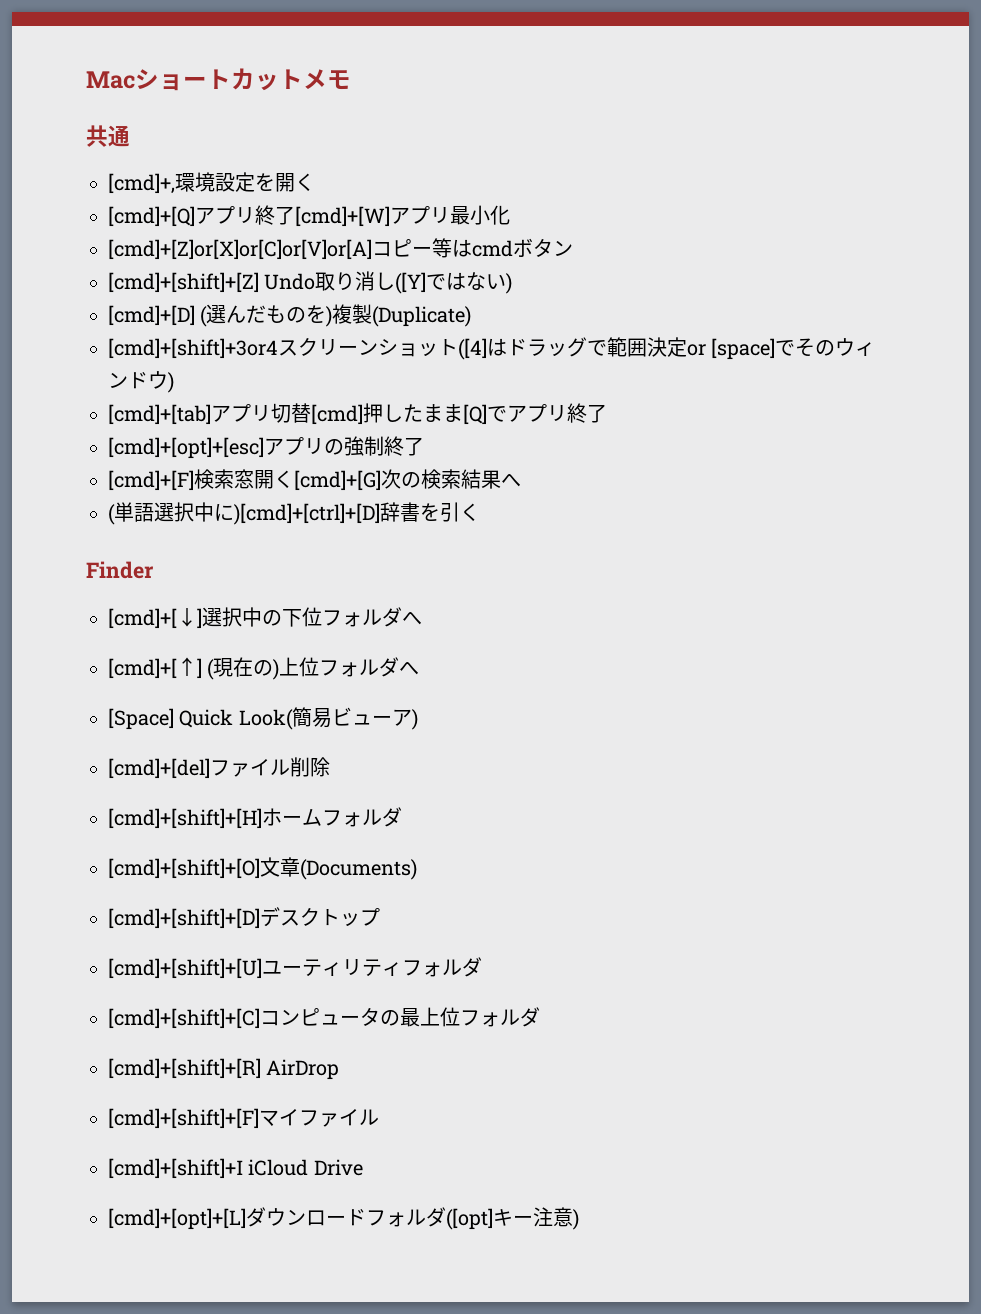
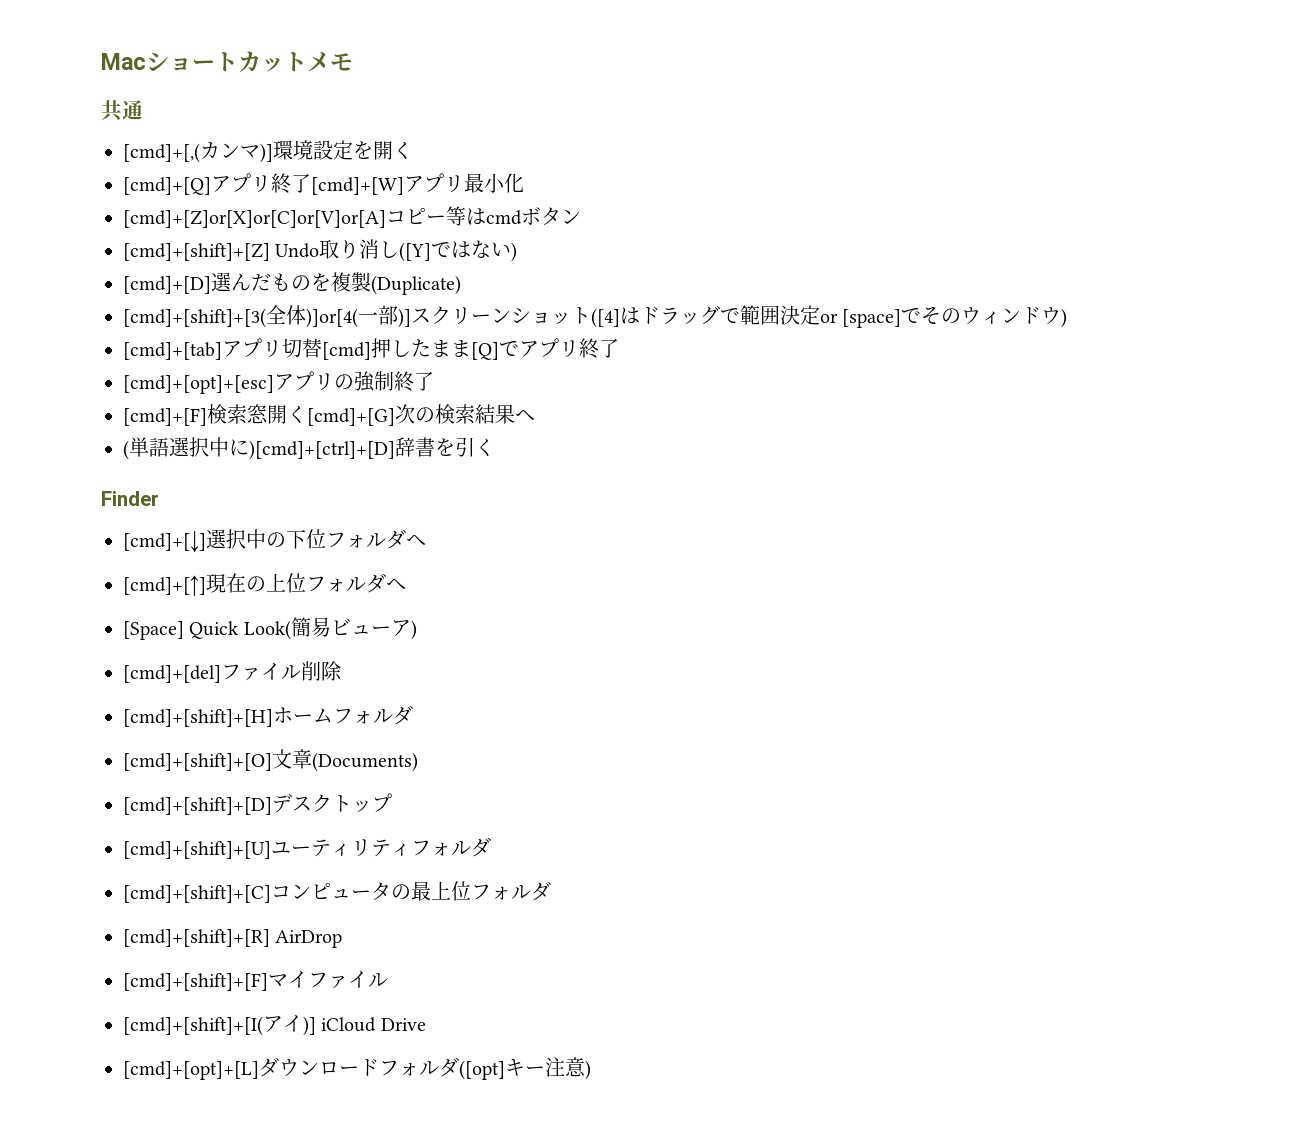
- [cmd]+,環境設定を開く
+ [cmd]+[,(カンマ)]環境設定を開く
- [cmd]+[D] (選んだものを)複製(Duplicate)
+ [cmd]+[D]選んだものを複製(Duplicate)
- [cmd]+[shift]+3or4スクリーンショット([4]はドラッグで範囲決定or [space]でそのウィンドウ)
+ [cmd]+[shift]+[3(全体)]or[4(一部)]スクリーンショット([4]はドラッグで範囲決定or [space]でそのウィンドウ)
- [cmd]+[↑] (現在の)上位フォルダへ
+ [cmd]+[↑]現在の上位フォルダへ
- [cmd]+[shift]+I iCloud Drive
+ [cmd]+[shift]+[I(アイ)] iCloud Drive

